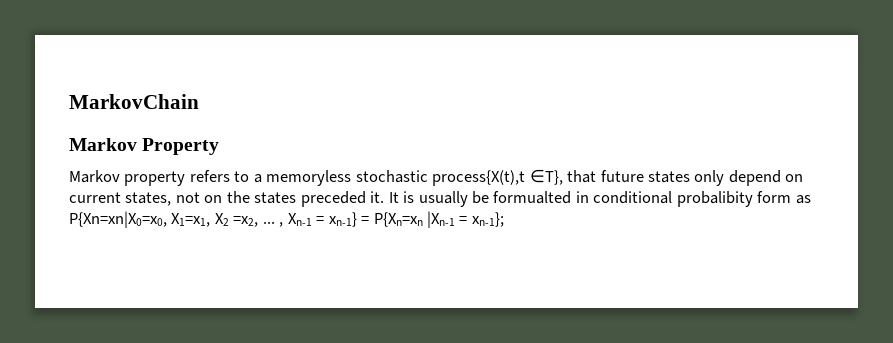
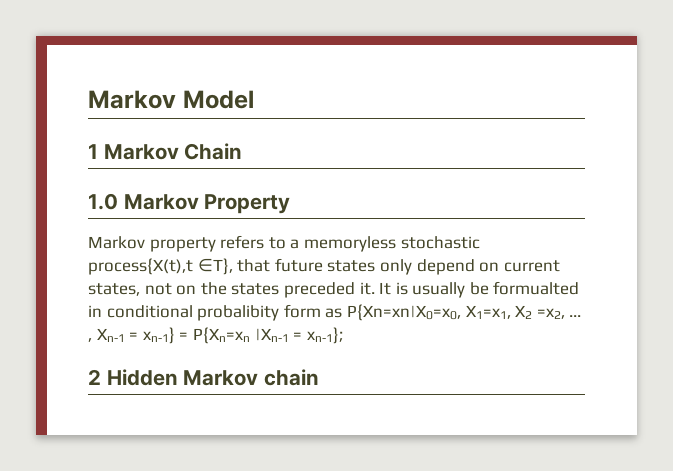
- MarkovChain
- Markov Property
+ Markov Model
+ 1 Markov Chain
+ 1.0 Markov Property
+ 2 Hidden Markov chain

